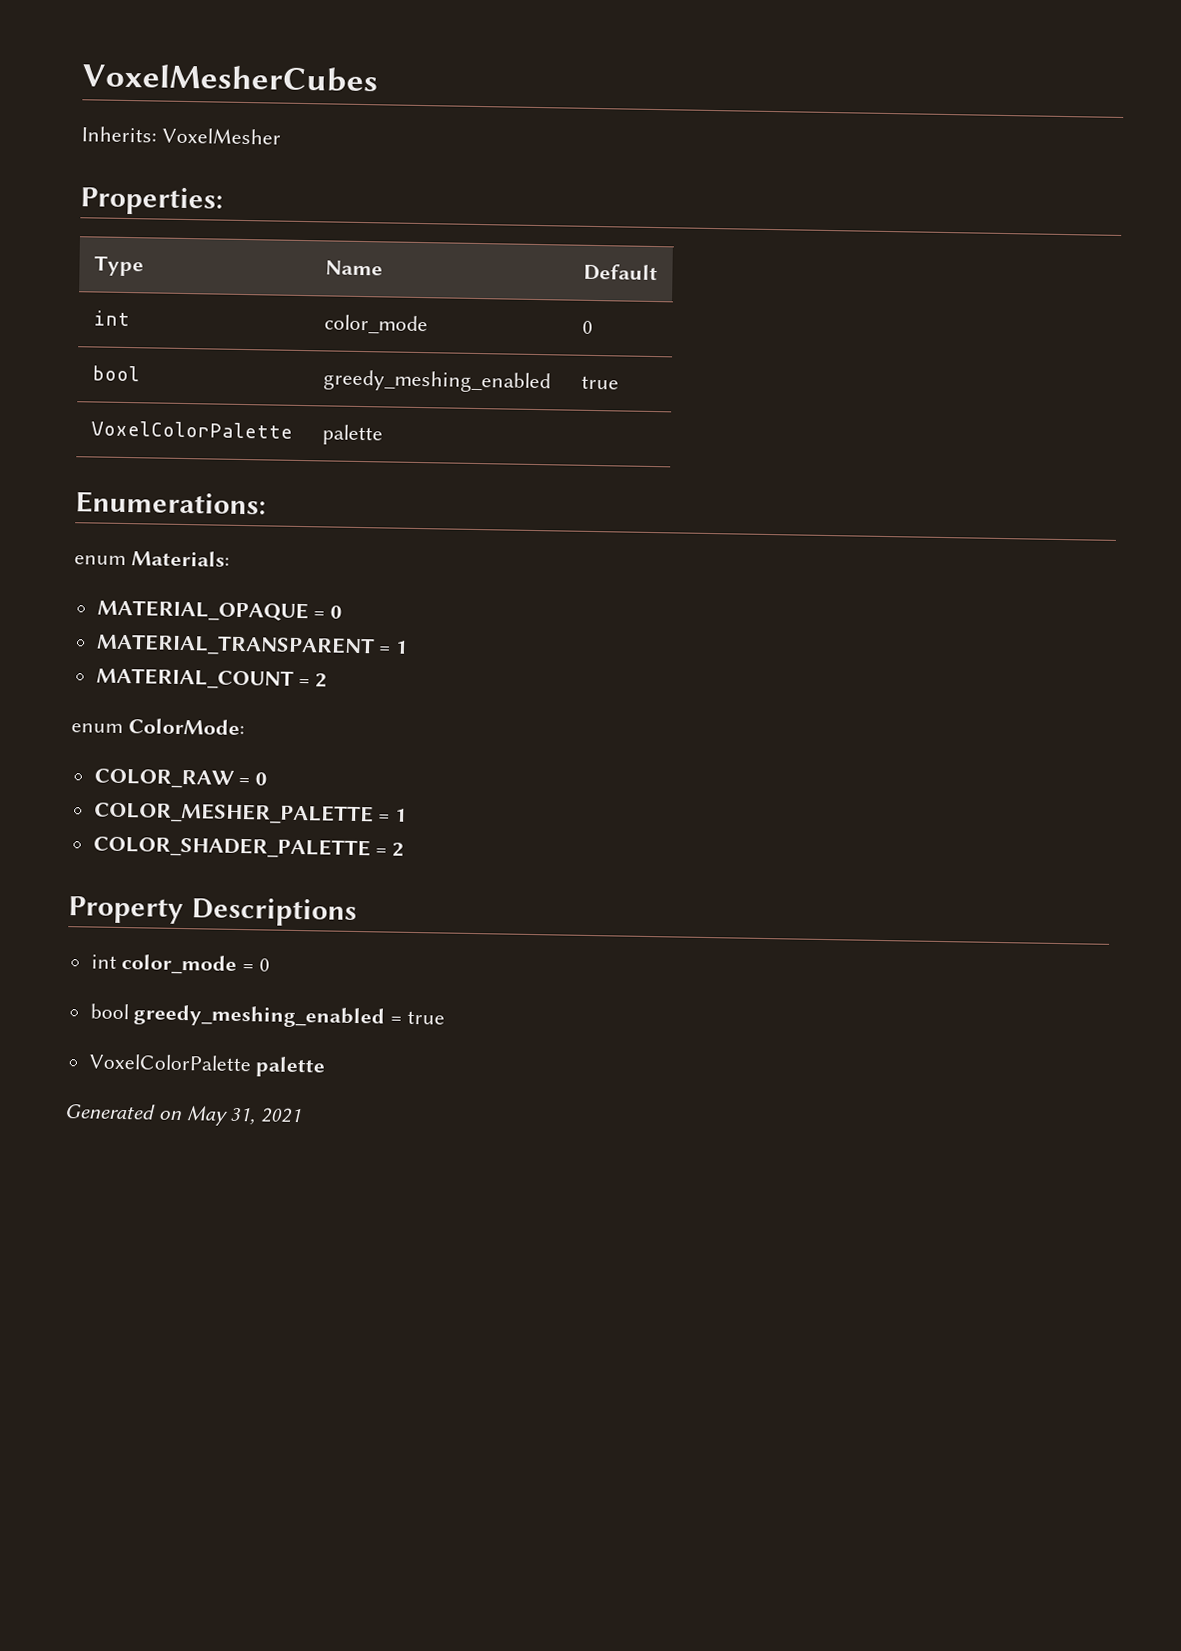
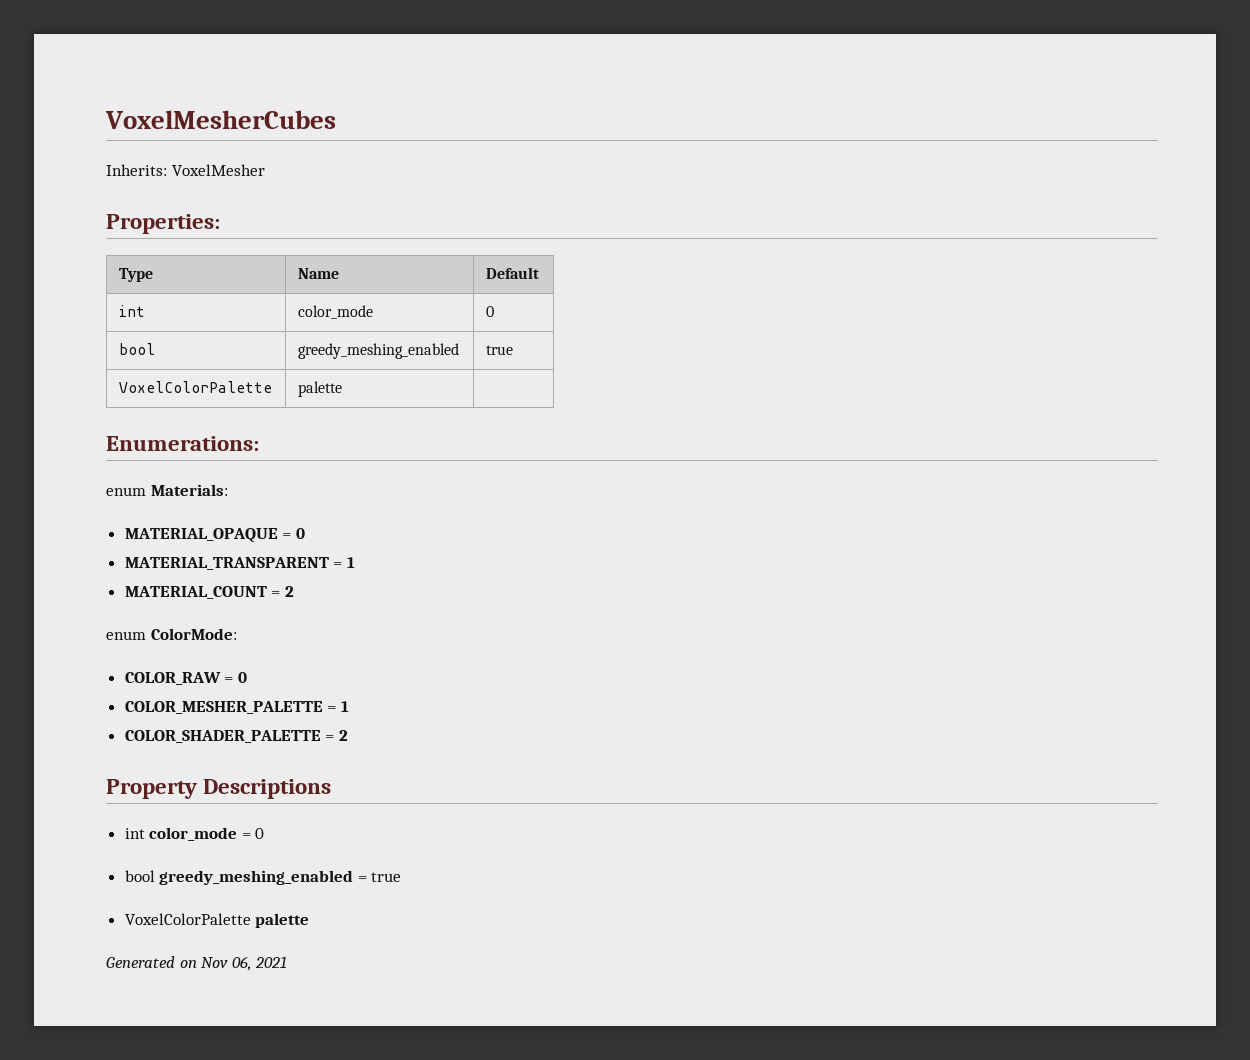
- Generated on May 31, 2021
+ Generated on Nov 06, 2021

